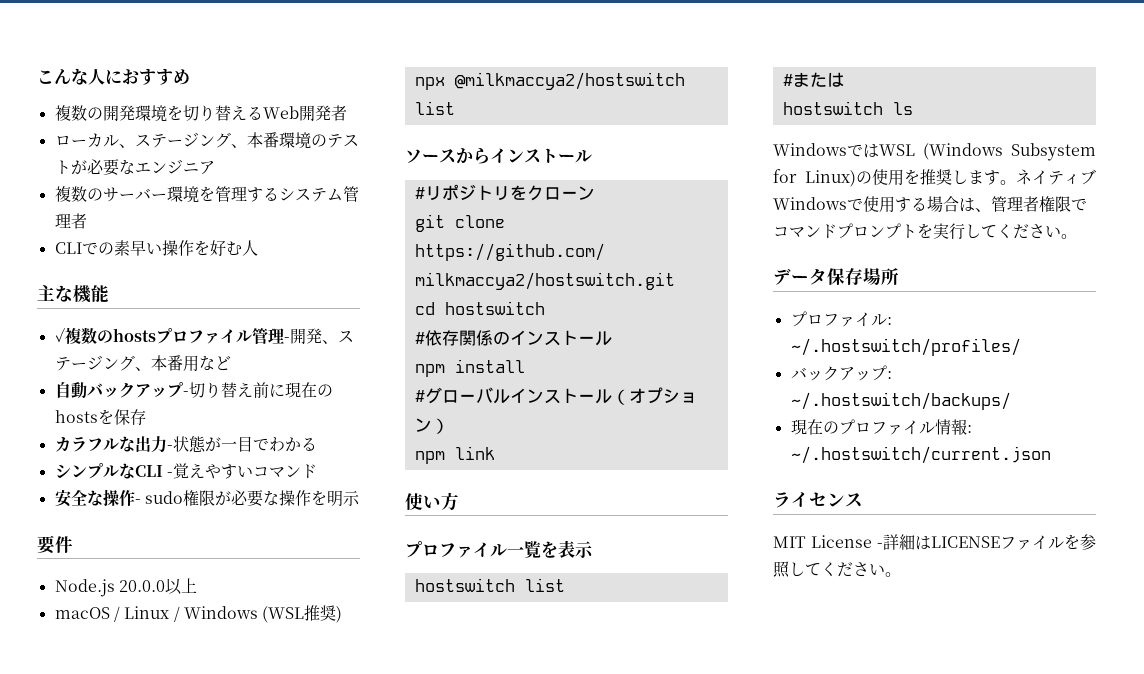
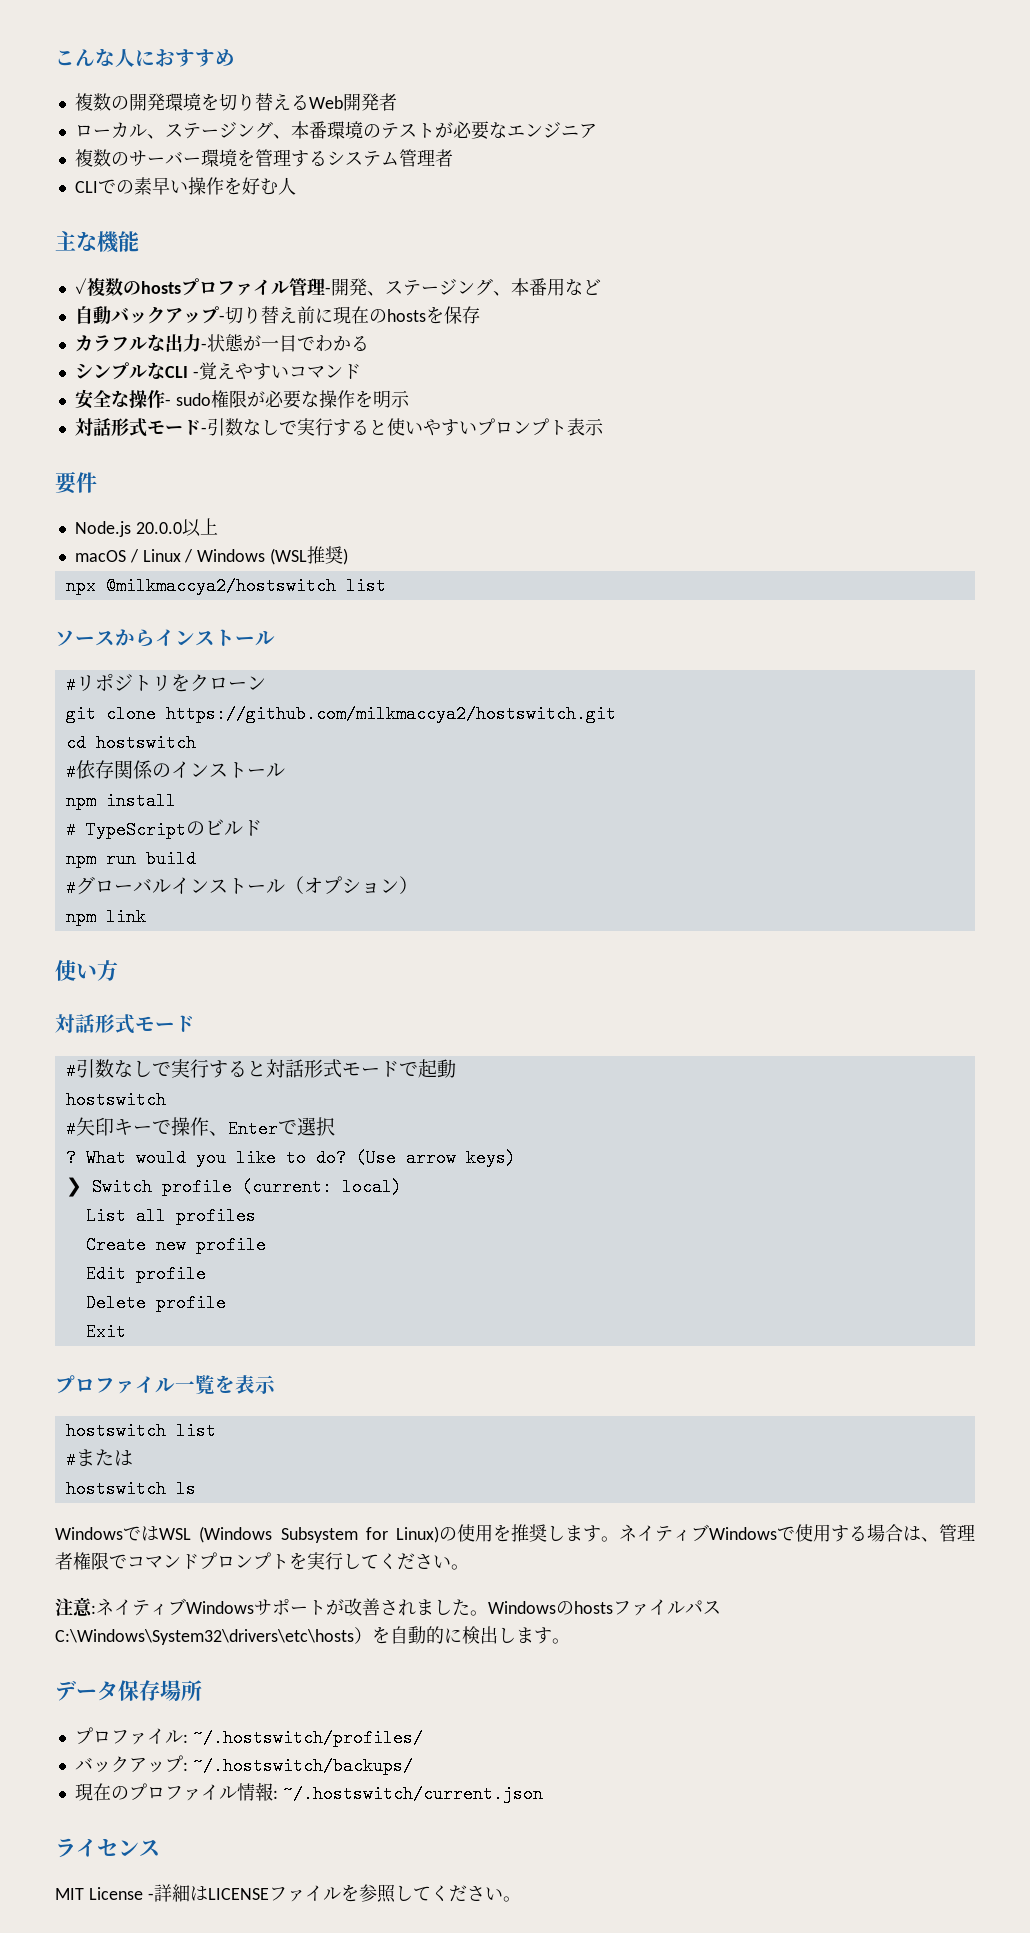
+ 対話形式モード-引数なしで実行すると使いやすいプロンプト表示
+ # TypeScriptのビルド
+ npm run build
  使い方
+ 対話形式モード
+ #引数なしで実行すると対話形式モードで起動
+ hostswitch
+ #矢印キーで操作、Enterで選択
+ ? What would you like to do? (Use arrow keys)
+ ❯ Switch profile (current: local)
+ List all profiles
+ Create new profile
+ Edit profile
+ Delete profile
+ Exit
+ 注意:ネイティブWindowsサポートが改善されました。WindowsのhostsファイルパスC:\Windows\System32\drivers\etc\hosts）を自動的に検出します。

